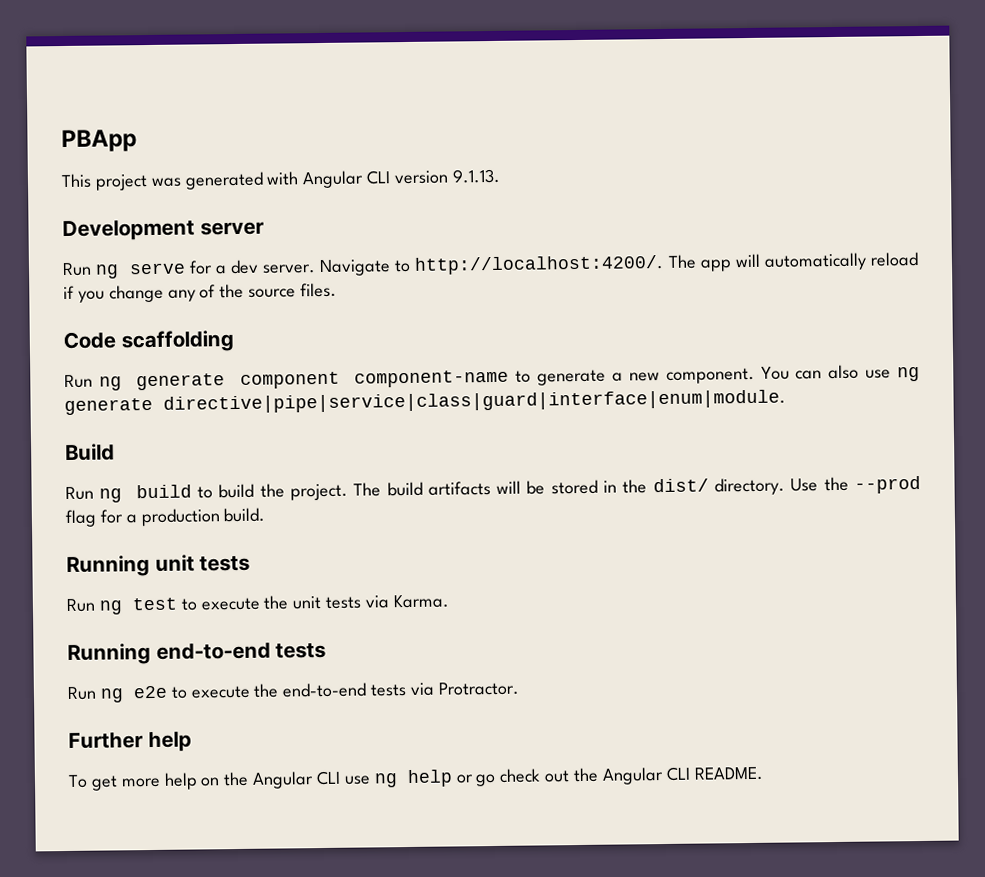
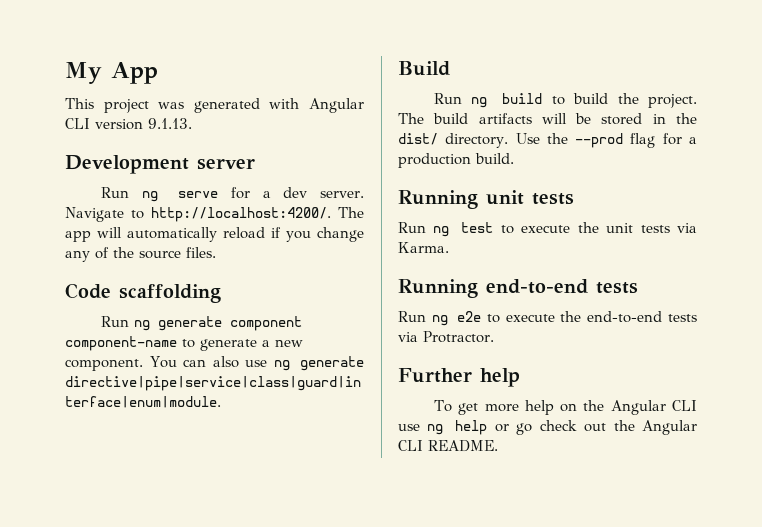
- PBApp
+ My App

